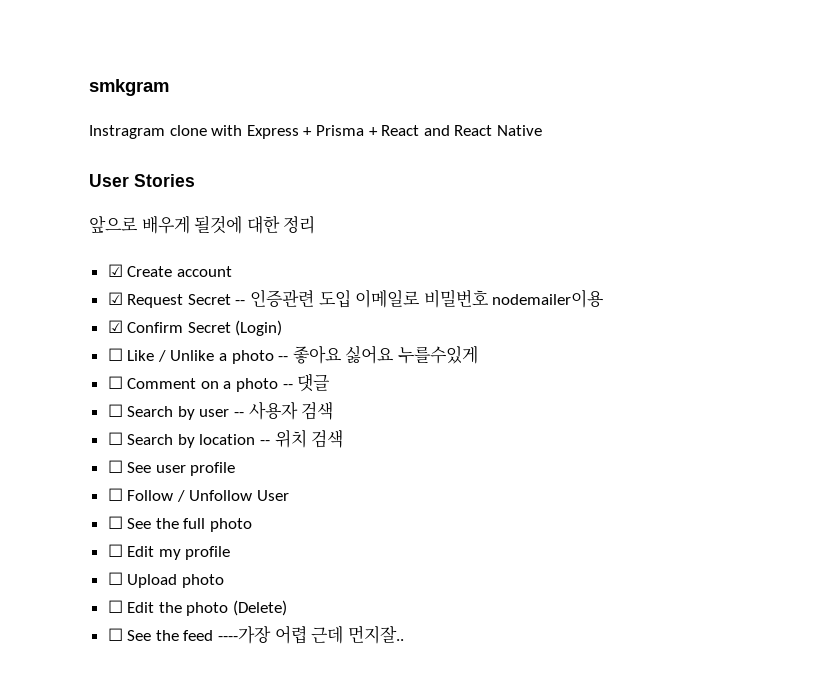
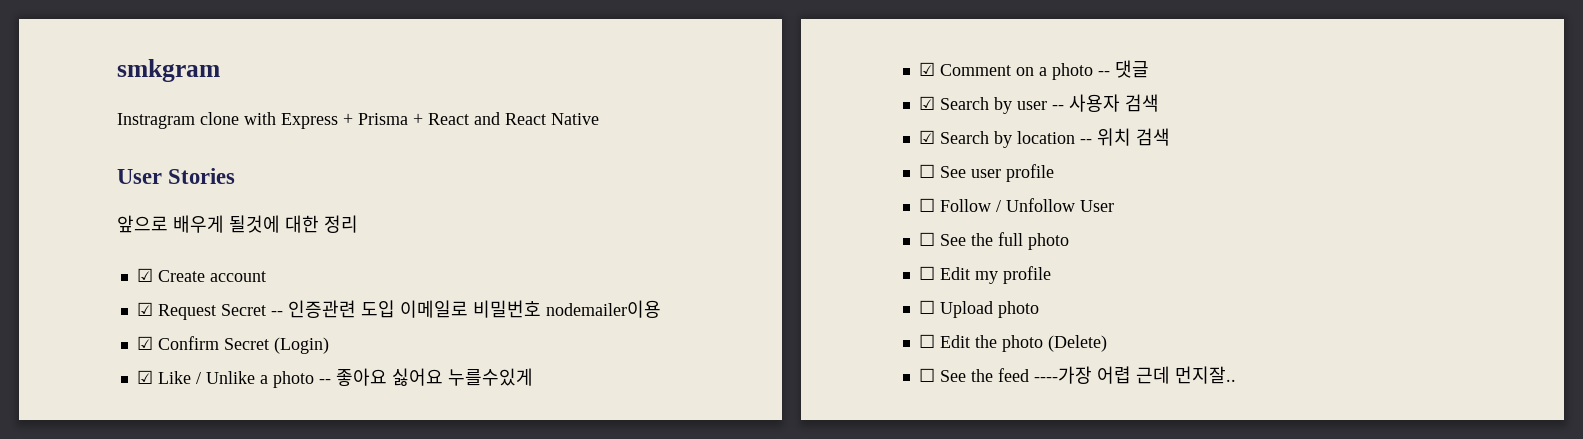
- ☐ Like / Unlike a photo -- 좋아요 싫어요 누를수있게
+ ☑ Like / Unlike a photo -- 좋아요 싫어요 누를수있게
- ☐ Comment on a photo -- 댓글
+ ☑ Comment on a photo -- 댓글
- ☐ Search by user -- 사용자 검색
+ ☑ Search by user -- 사용자 검색
- ☐ Search by location -- 위치 검색
+ ☑ Search by location -- 위치 검색

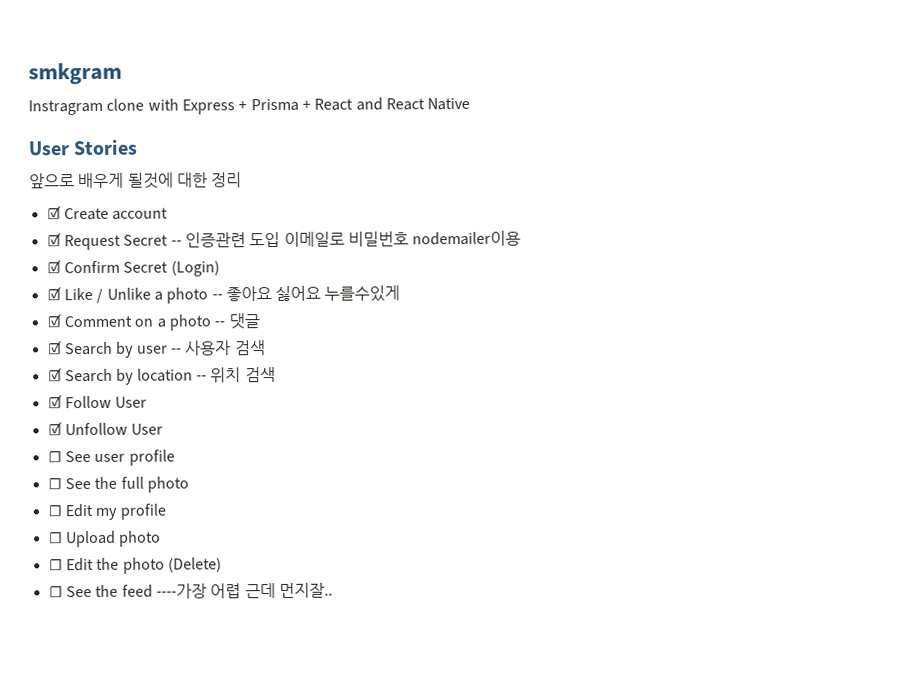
+ ☑ Follow User
+ ☑ Unfollow User
- ☐ Follow / Unfollow User

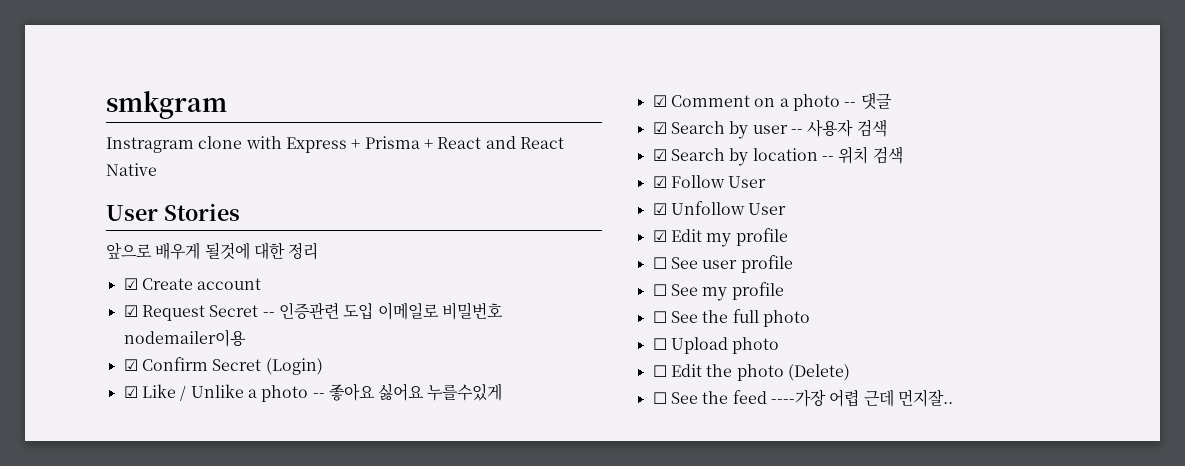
+ ☑ Edit my profile
+ ☐ See my profile
- ☐ Edit my profile

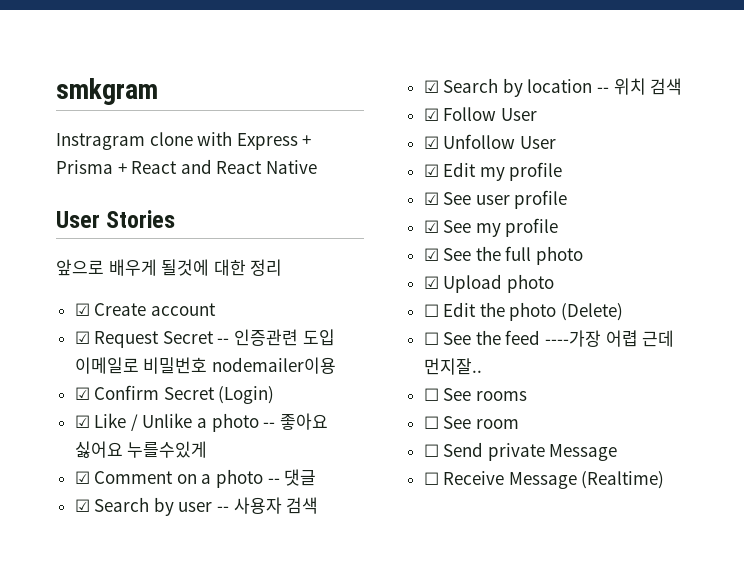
- ☐ See user profile
+ ☑ See user profile
- ☐ See my profile
+ ☑ See my profile
- ☐ See the full photo
+ ☑ See the full photo
- ☐ Upload photo
+ ☑ Upload photo
+ ☐ See rooms
+ ☐ See room
+ ☐ Send private Message
+ ☐ Receive Message (Realtime)

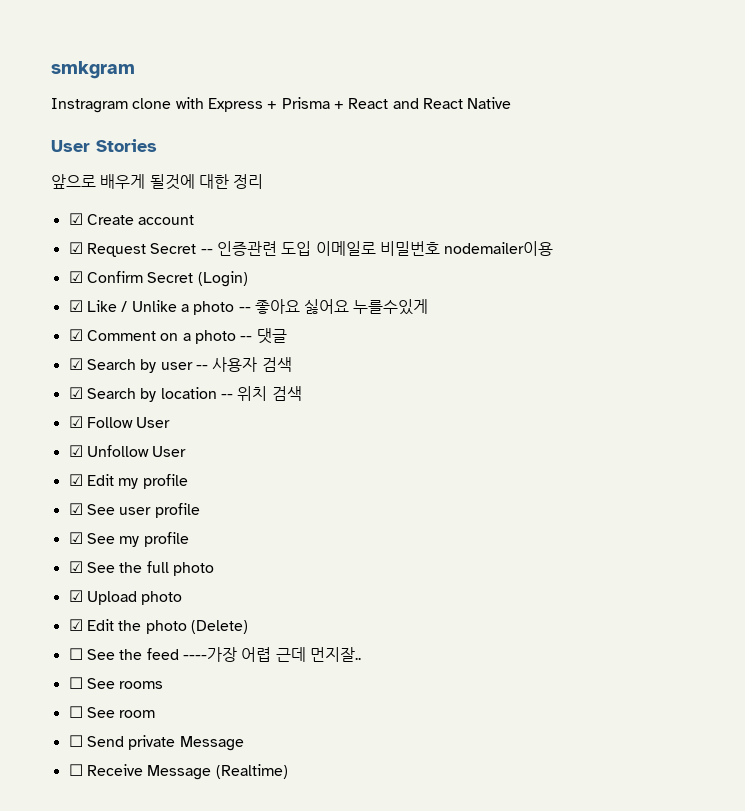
- ☐ Edit the photo (Delete)
+ ☑ Edit the photo (Delete)

